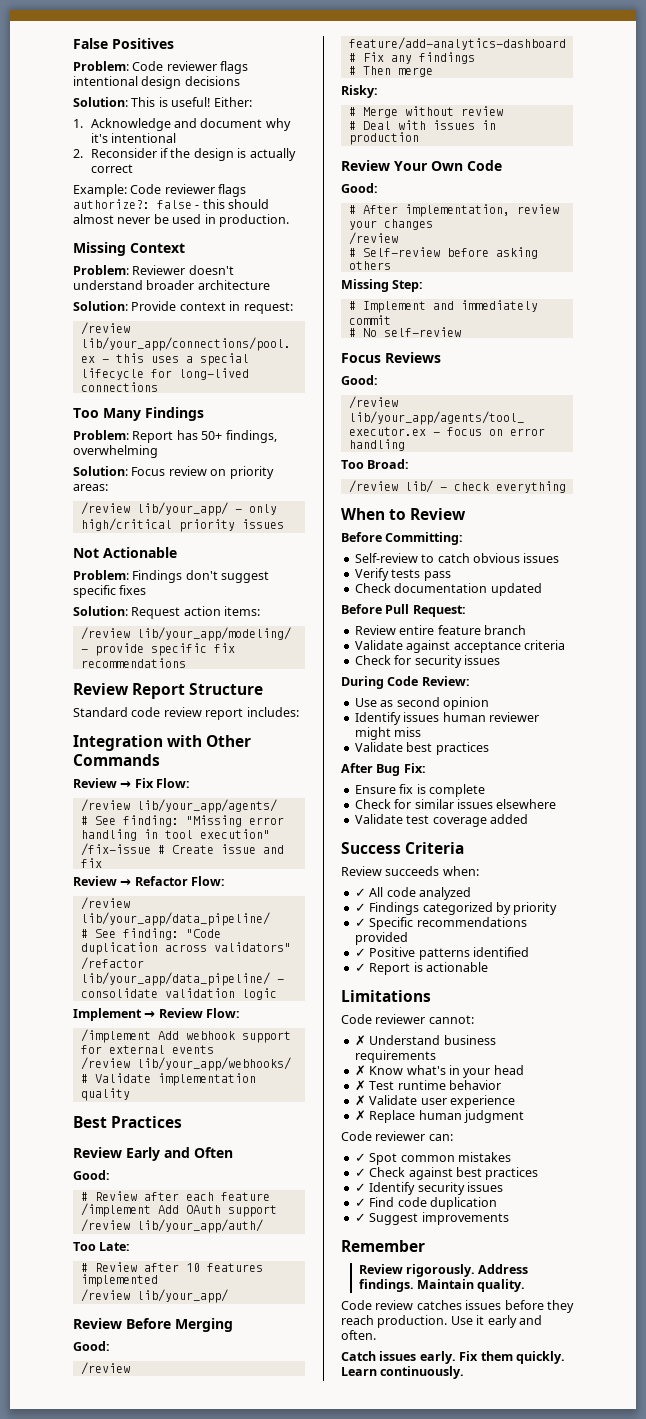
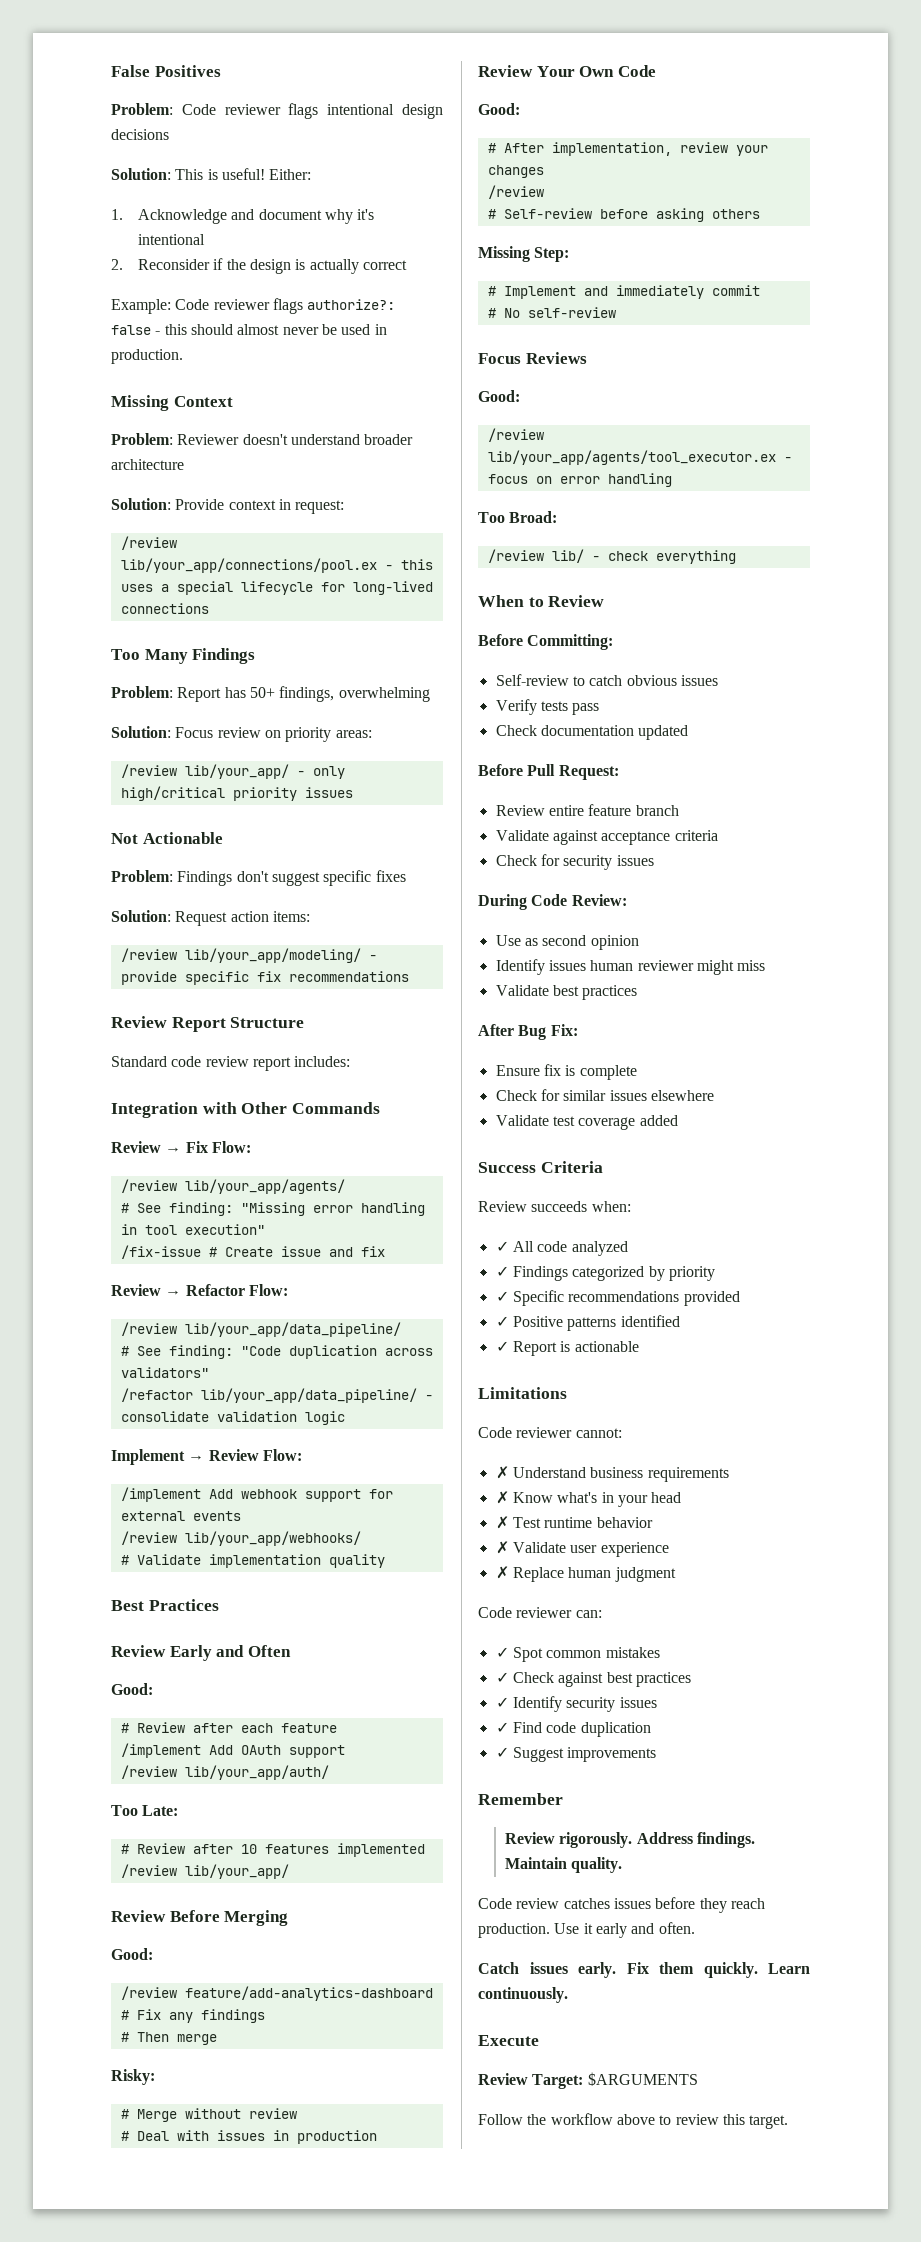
+ Execute
+ Review Target: $ARGUMENTS
+ Follow the workflow above to review this target.

